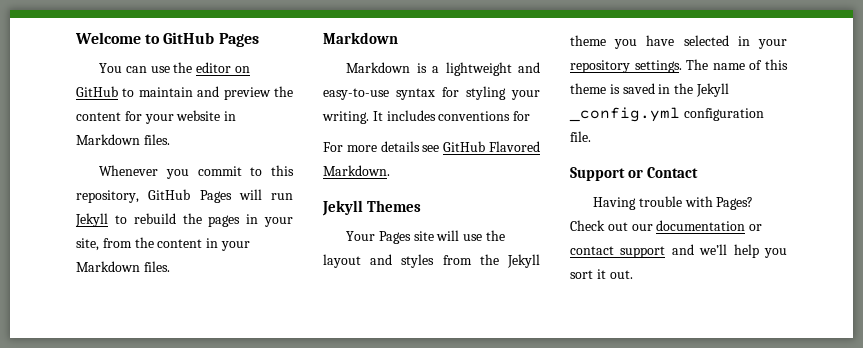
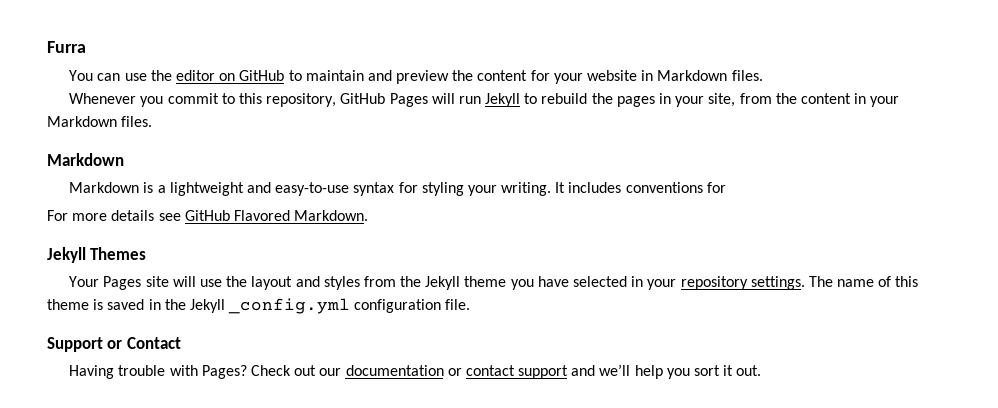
- Welcome to GitHub Pages
+ Furra

